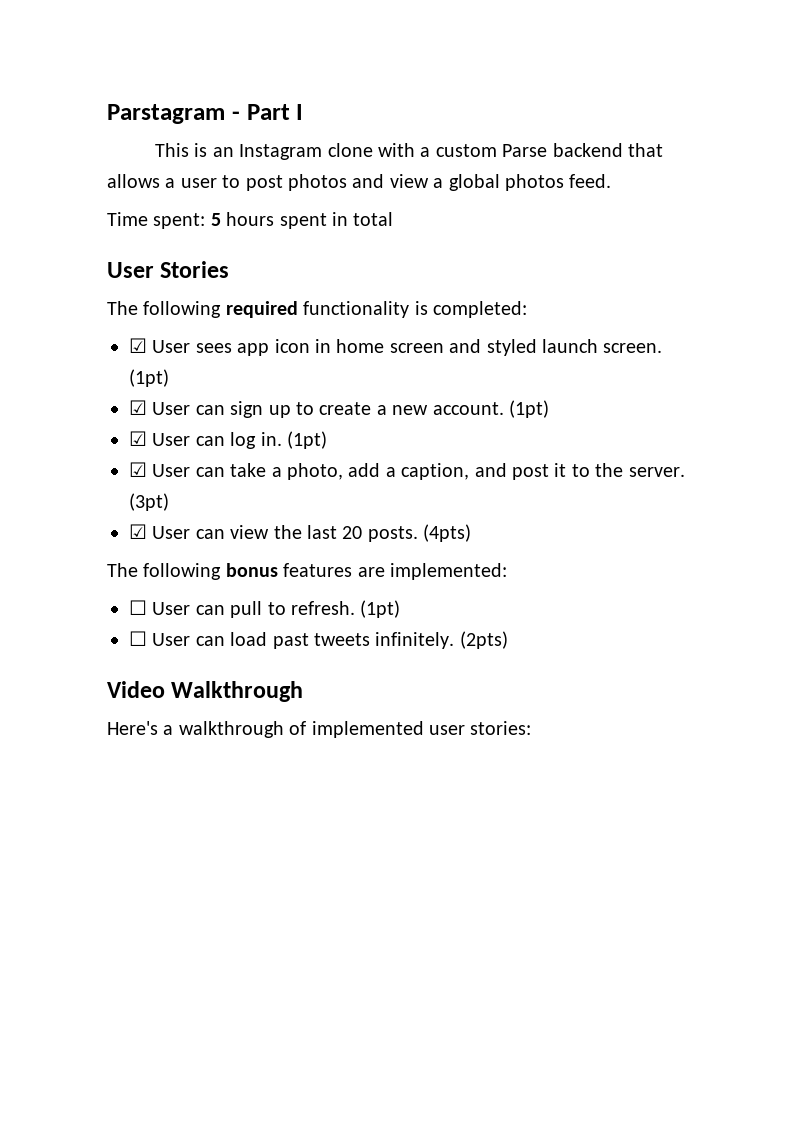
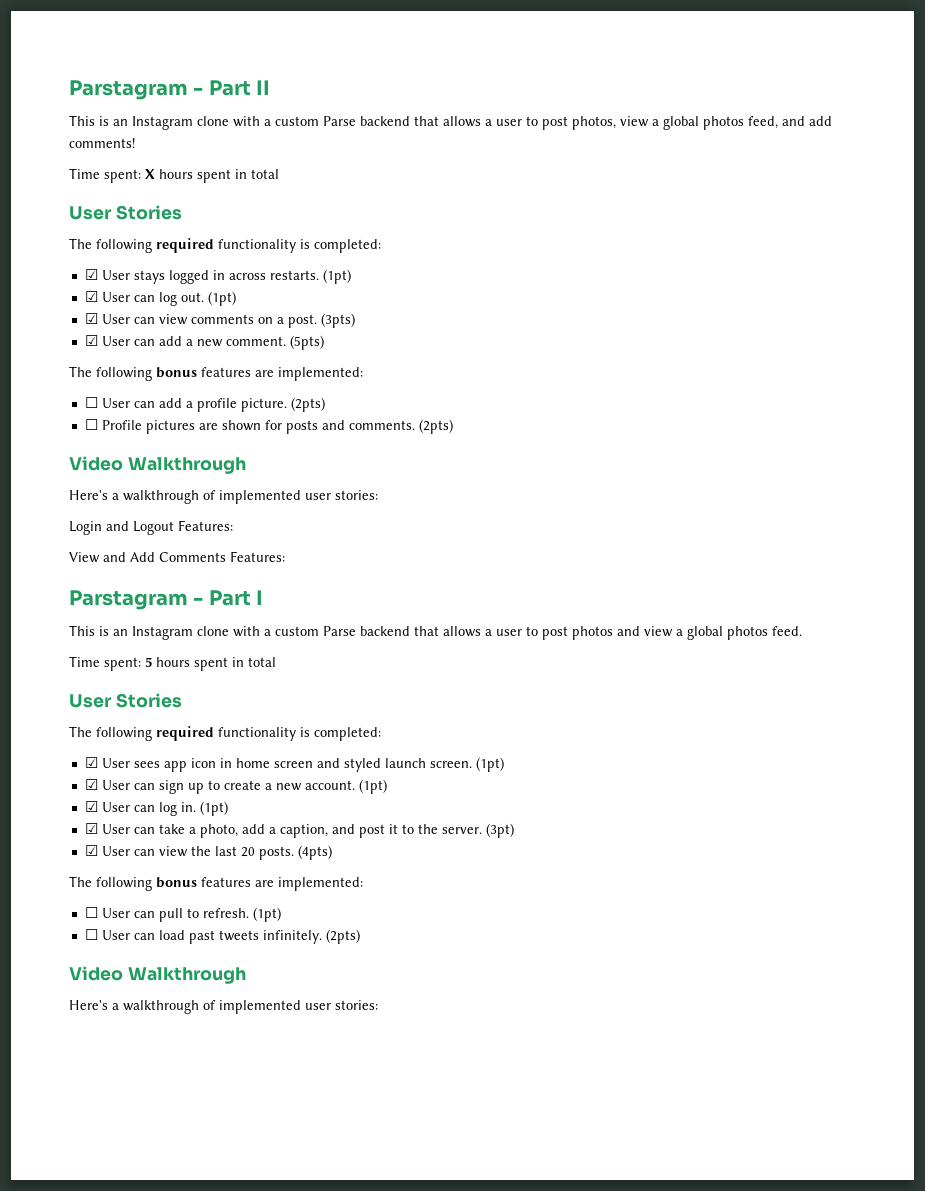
+ Parstagram - Part II
+ This is an Instagram clone with a custom Parse backend that allows a user to post photos, view a global photos feed, and add comments!
+ Time spent: X hours spent in total
+ User Stories
+ The following required functionality is completed:
+ ☑ User stays logged in across restarts. (1pt)
+ ☑ User can log out. (1pt)
+ ☑ User can view comments on a post. (3pts)
+ ☑ User can add a new comment. (5pts)
+ The following bonus features are implemented:
+ ☐ User can add a profile picture. (2pts)
+ ☐ Profile pictures are shown for posts and comments. (2pts)
+ Video Walkthrough
+ Here's a walkthrough of implemented user stories:
+ Login and Logout Features:
+ View and Add Comments Features:

